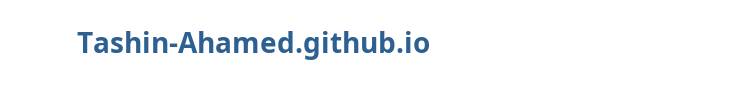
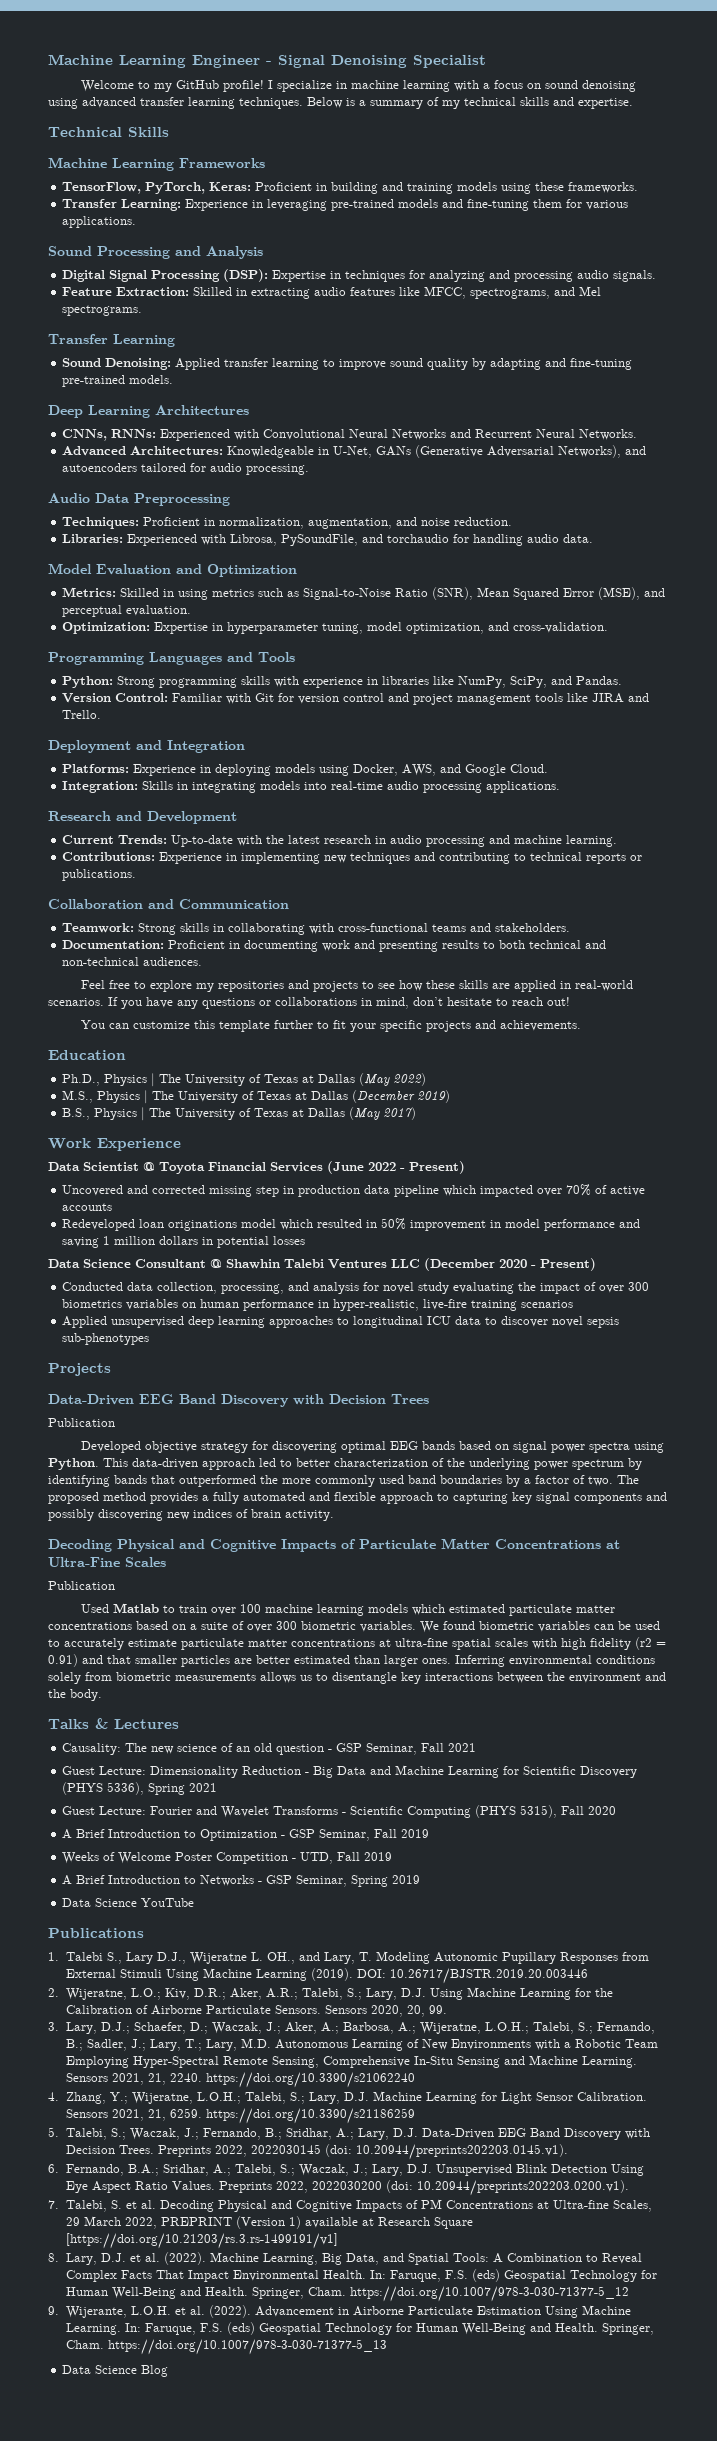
- Tashin-Ahamed.github.io
+ Machine Learning Engineer - Signal Denoising Specialist
+ Welcome to my GitHub profile! I specialize in machine learning with a focus on sound denoising using advanced transfer learning techniques. Below is a summary of my technical skills and expertise.
+ Technical Skills
+ Machine Learning Frameworks
+ TensorFlow, PyTorch, Keras: Proficient in building and training models using these frameworks.
+ Transfer Learning: Experience in leveraging pre-trained models and fine-tuning them for various applications.
+ Sound Processing and Analysis
+ Digital Signal Processing (DSP): Expertise in techniques for analyzing and processing audio signals.
+ Feature Extraction: Skilled in extracting audio features like MFCC, spectrograms, and Mel spectrograms.
+ Transfer Learning
+ Sound Denoising: Applied transfer learning to improve sound quality by adapting and fine-tuning pre-trained models.
+ Deep Learning Architectures
+ CNNs, RNNs: Experienced with Convolutional Neural Networks and Recurrent Neural Networks.
+ Advanced Architectures: Knowledgeable in U-Net, GANs (Generative Adversarial Networks), and autoencoders tailored for audio processing.
+ Audio Data Preprocessing
+ Techniques: Proficient in normalization, augmentation, and noise reduction.
+ Libraries: Experienced with Librosa, PySoundFile, and torchaudio for handling audio data.
+ Model Evaluation and Optimization
+ Metrics: Skilled in using metrics such as Signal-to-Noise Ratio (SNR), Mean Squared Error (MSE), and perceptual evaluation.
+ Optimization: Expertise in hyperparameter tuning, model optimization, and cross-validation.
+ Programming Languages and Tools
+ Python: Strong programming skills with experience in libraries like NumPy, SciPy, and Pandas.
+ Version Control: Familiar with Git for version control and project management tools like JIRA and Trello.
+ Deployment and Integration
+ Platforms: Experience in deploying models using Docker, AWS, and Google Cloud.
+ Integration: Skills in integrating models into real-time audio processing applications.
+ Research and Development
+ Current Trends: Up-to-date with the latest research in audio processing and machine learning.
+ Contributions: Experience in implementing new techniques and contributing to technical reports or publications.
+ Collaboration and Communication
+ Teamwork: Strong skills in collaborating with cross-functional teams and stakeholders.
+ Documentation: Proficient in documenting work and presenting results to both technical and non-technical audiences.
+ Feel free to explore my repositories and projects to see how these skills are applied in real-world scenarios. If you have any questions or collaborations in mind, don’t hesitate to reach out!
+ You can customize this template further to fit your specific projects and achievements.
+ Education
+ Ph.D., Physics | The University of Texas at Dallas (May 2022)
+ M.S., Physics | The University of Texas at Dallas (December 2019)
+ B.S., Physics | The University of Texas at Dallas (May 2017)
+ Work Experience
+ Data Scientist @ Toyota Financial Services (June 2022 - Present)
+ Uncovered and corrected missing step in production data pipeline which impacted over 70% of active accounts
+ Redeveloped loan originations model which resulted in 50% improvement in model performance and saving 1 million dollars in potential losses
+ Data Science Consultant @ Shawhin Talebi Ventures LLC (December 2020 - Present)
+ Conducted data collection, processing, and analysis for novel study evaluating the impact of over 300 biometrics variables on human performance in hyper-realistic, live-fire training scenarios
+ Applied unsupervised deep learning approaches to longitudinal ICU data to discover novel sepsis sub-phenotypes
+ Projects
+ Data-Driven EEG Band Discovery with Decision Trees
+ Publication
+ Developed objective strategy for discovering optimal EEG bands based on signal power spectra using Python. This data-driven approach led to better characterization of the underlying power spectrum by identifying bands that outperformed the more commonly used band boundaries by a factor of two. The proposed method provides a fully automated and flexible approach to capturing key signal components and possibly discovering new indices of brain activity.
+ Decoding Physical and Cognitive Impacts of Particulate Matter Concentrations at Ultra-Fine Scales
+ Publication
+ Used Matlab to train over 100 machine learning models which estimated particulate matter concentrations based on a suite of over 300 biometric variables. We found biometric variables can be used to accurately estimate particulate matter concentrations at ultra-fine spatial scales with high fidelity (r2 = 0.91) and that smaller particles are better estimated than larger ones. Inferring environmental conditions solely from biometric measurements allows us to disentangle key interactions between the environment and the body.
+ Talks & Lectures
+ Causality: The new science of an old question - GSP Seminar, Fall 2021
+ Guest Lecture: Dimensionality Reduction - Big Data and Machine Learning for Scientific Discovery (PHYS 5336), Spring 2021
+ Guest Lecture: Fourier and Wavelet Transforms - Scientific Computing (PHYS 5315), Fall 2020
+ A Brief Introduction to Optimization - GSP Seminar, Fall 2019
+ Weeks of Welcome Poster Competition - UTD, Fall 2019
+ A Brief Introduction to Networks - GSP Seminar, Spring 2019
+ Data Science YouTube
+ Publications
+ 1. Talebi S., Lary D.J., Wijeratne L. OH., and Lary, T. Modeling Autonomic Pupillary Responses from External Stimuli Using Machine Learning (2019). DOI: 10.26717/BJSTR.2019.20.003446
+ 2. Wijeratne, L.O.; Kiv, D.R.; Aker, A.R.; Talebi, S.; Lary, D.J. Using Machine Learning for the Calibration of Airborne Particulate Sensors. Sensors 2020, 20, 99.
+ 3. Lary, D.J.; Schaefer, D.; Waczak, J.; Aker, A.; Barbosa, A.; Wijeratne, L.O.H.; Talebi, S.; Fernando, B.; Sadler, J.; Lary, T.; Lary, M.D. Autonomous Learning of New Environments with a Robotic Team Employing Hyper-Spectral Remote Sensing, Comprehensive In-Situ Sensing and Machine Learning. Sensors 2021, 21, 2240. https://doi.org/10.3390/s21062240
+ 4. Zhang, Y.; Wijeratne, L.O.H.; Talebi, S.; Lary, D.J. Machine Learning for Light Sensor Calibration. Sensors 2021, 21, 6259. https://doi.org/10.3390/s21186259
+ 5. Talebi, S.; Waczak, J.; Fernando, B.; Sridhar, A.; Lary, D.J. Data-Driven EEG Band Discovery with Decision Trees. Preprints 2022, 2022030145 (doi: 10.20944/preprints202203.0145.v1).
+ 6. Fernando, B.A.; Sridhar, A.; Talebi, S.; Waczak, J.; Lary, D.J. Unsupervised Blink Detection Using Eye Aspect Ratio Values. Preprints 2022, 2022030200 (doi: 10.20944/preprints202203.0200.v1).
+ 7. Talebi, S. et al. Decoding Physical and Cognitive Impacts of PM Concentrations at Ultra-fine Scales, 29 March 2022, PREPRINT (Version 1) available at Research Square [https://doi.org/10.21203/rs.3.rs-1499191/v1]
+ 8. Lary, D.J. et al. (2022). Machine Learning, Big Data, and Spatial Tools: A Combination to Reveal Complex Facts That Impact Environmental Health. In: Faruque, F.S. (eds) Geospatial Technology for Human Well-Being and Health. Springer, Cham. https://doi.org/10.1007/978-3-030-71377-5_12
+ 9. Wijerante, L.O.H. et al. (2022). Advancement in Airborne Particulate Estimation Using Machine Learning. In: Faruque, F.S. (eds) Geospatial Technology for Human Well-Being and Health. Springer, Cham. https://doi.org/10.1007/978-3-030-71377-5_13
+ Data Science Blog

